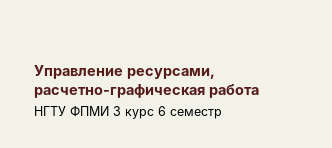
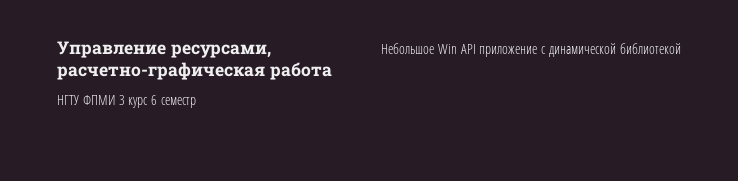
+ Небольшое Win API приложение с динамической библиотекой

